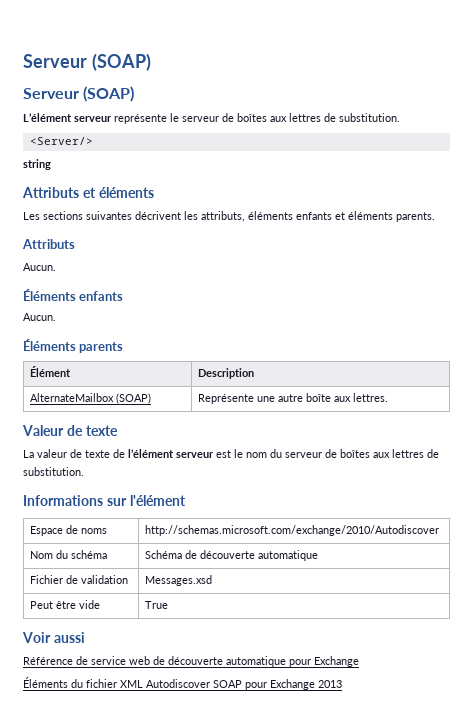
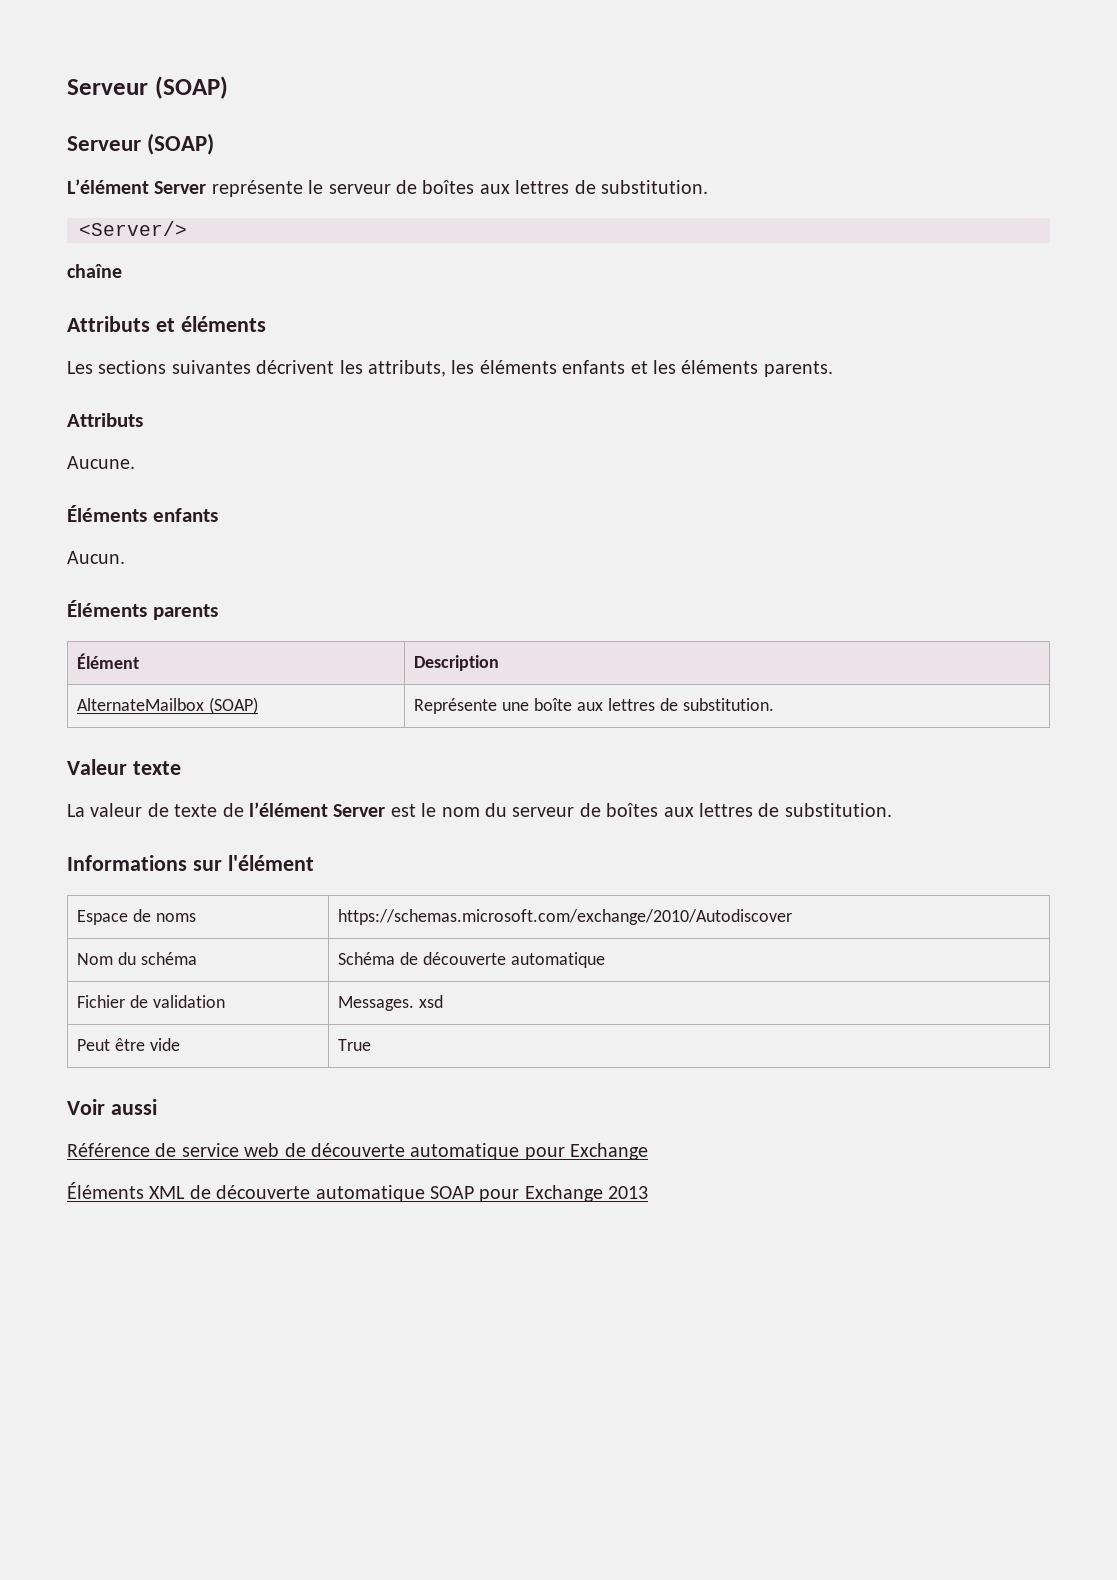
- L’élément serveur représente le serveur de boîtes aux lettres de substitution.
+ L’élément Server représente le serveur de boîtes aux lettres de substitution.
- string
+ chaîne
- Les sections suivantes décrivent les attributs, éléments enfants et éléments parents.
+ Les sections suivantes décrivent les attributs, les éléments enfants et les éléments parents.
  Attributs
- Aucun.
+ Aucune.
- AlternateMailbox (SOAP) | Représente une autre boîte aux lettres.
+ AlternateMailbox (SOAP) | Représente une boîte aux lettres de substitution.
- Valeur de texte
+ Valeur texte
- La valeur de texte de l’élément serveur est le nom du serveur de boîtes aux lettres de substitution.
+ La valeur de texte de l’élément Server est le nom du serveur de boîtes aux lettres de substitution.
- Espace de noms | http://schemas.microsoft.com/exchange/2010/Autodiscover
+ Espace de noms | https://schemas.microsoft.com/exchange/2010/Autodiscover
- Fichier de validation | Messages.xsd
+ Fichier de validation | Messages. xsd
- Éléments du fichier XML Autodiscover SOAP pour Exchange 2013
+ Éléments XML de découverte automatique SOAP pour Exchange 2013

